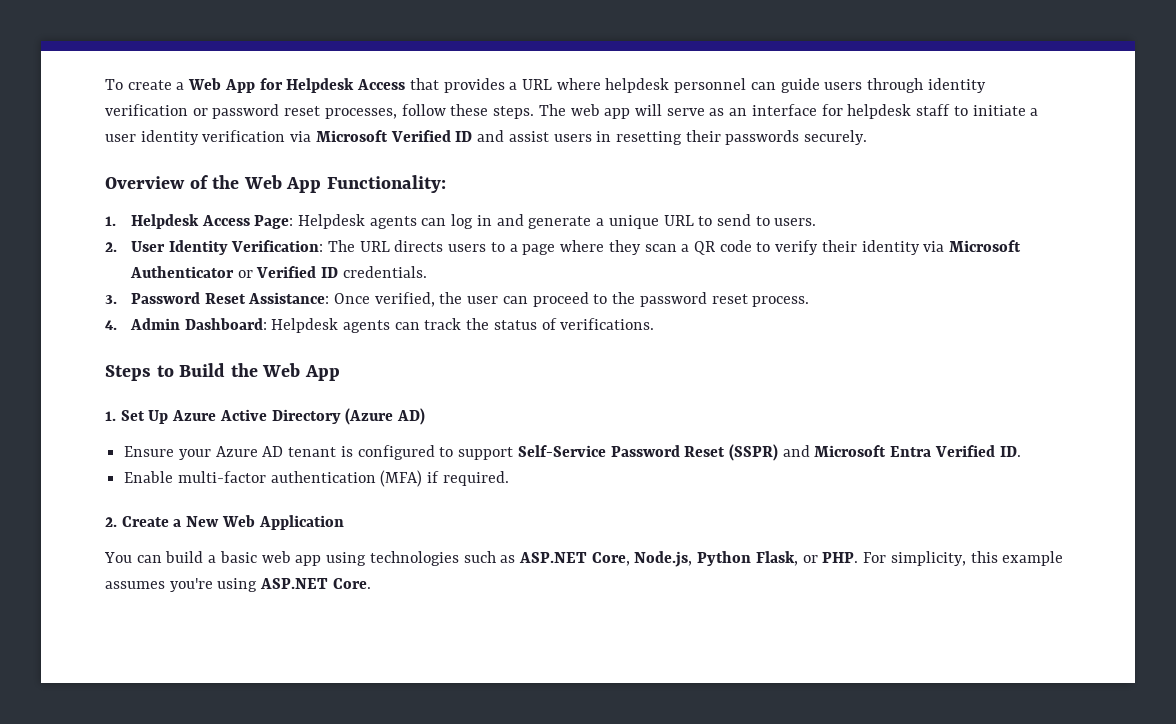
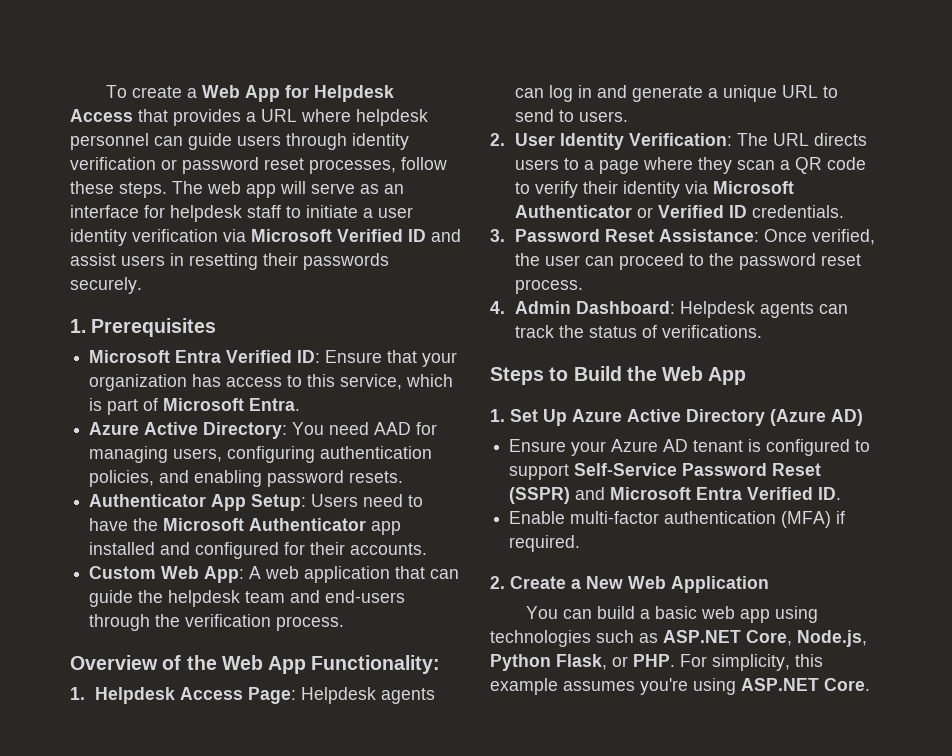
+ 1. Prerequisites
+ Microsoft Entra Verified ID: Ensure that your organization has access to this service, which is part of Microsoft Entra.
+ Azure Active Directory: You need AAD for managing users, configuring authentication policies, and enabling password resets.
+ Authenticator App Setup: Users need to have the Microsoft Authenticator app installed and configured for their accounts.
+ Custom Web App: A web application that can guide the helpdesk team and end-users through the verification process.

